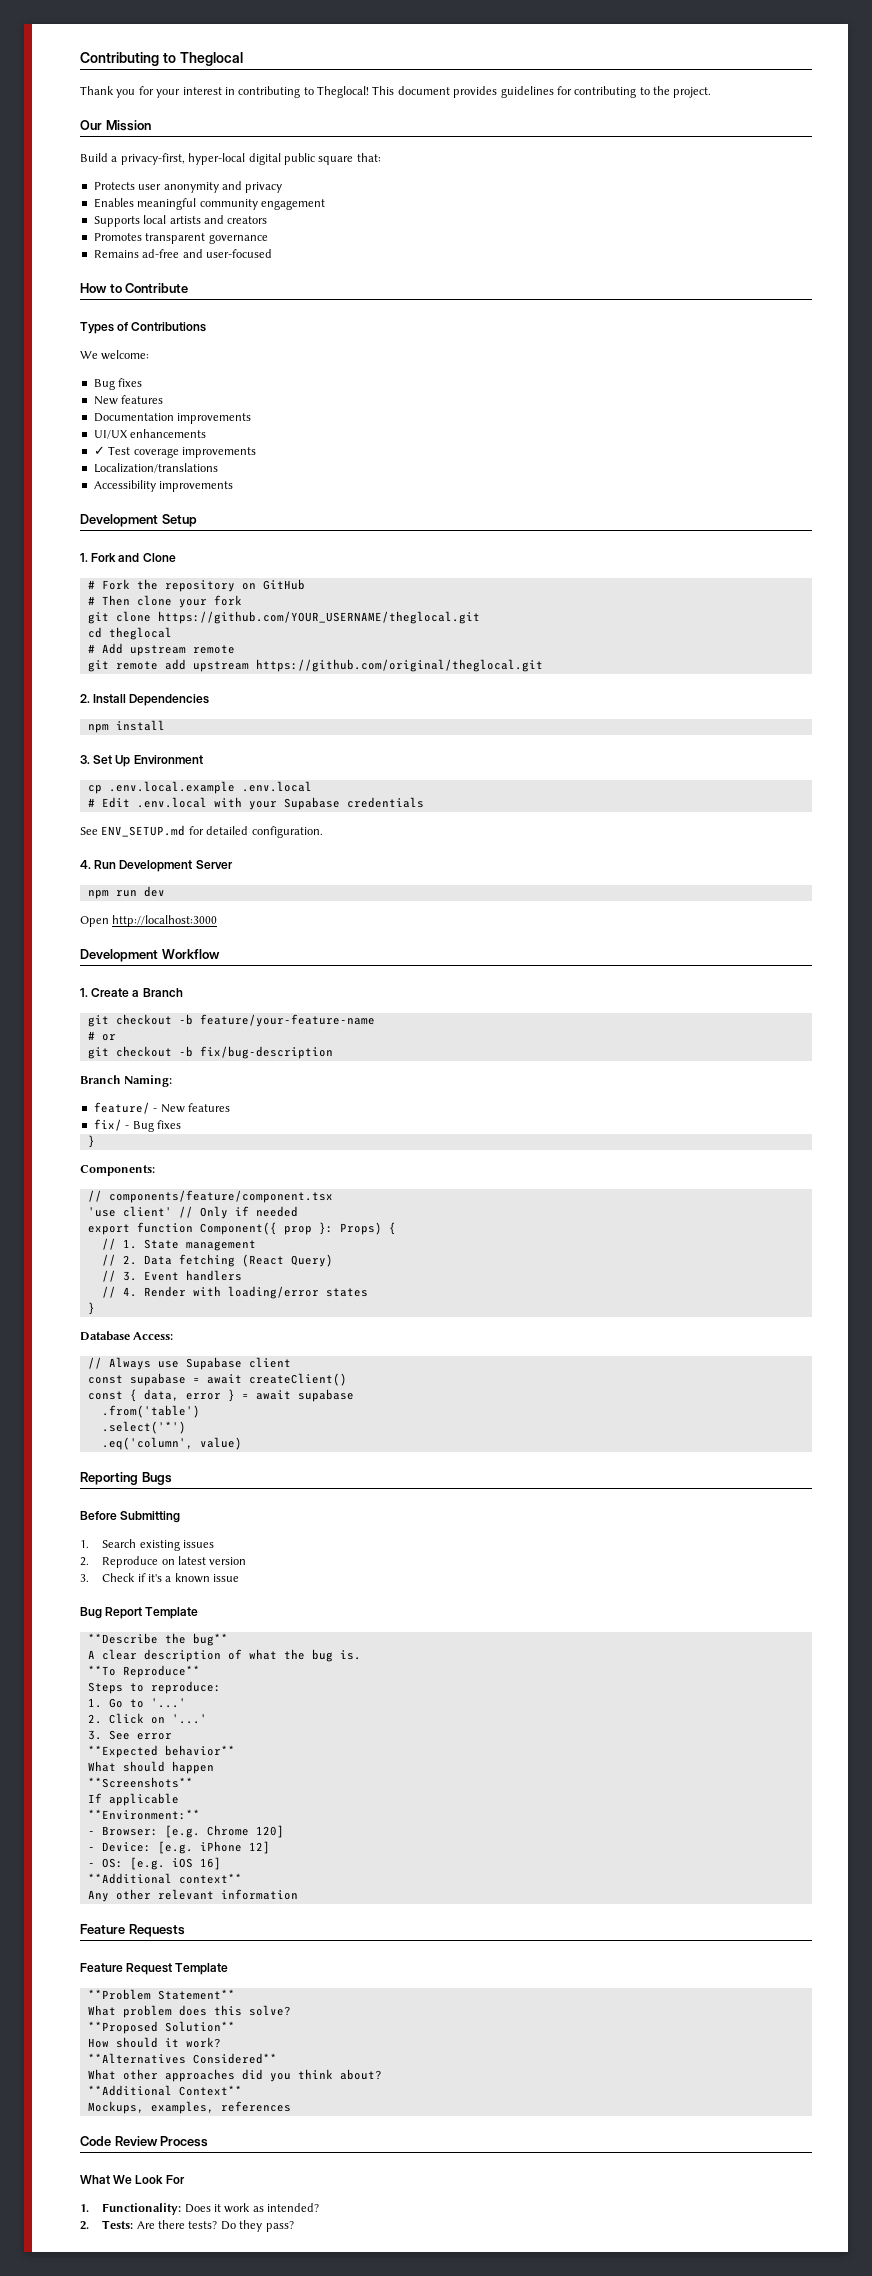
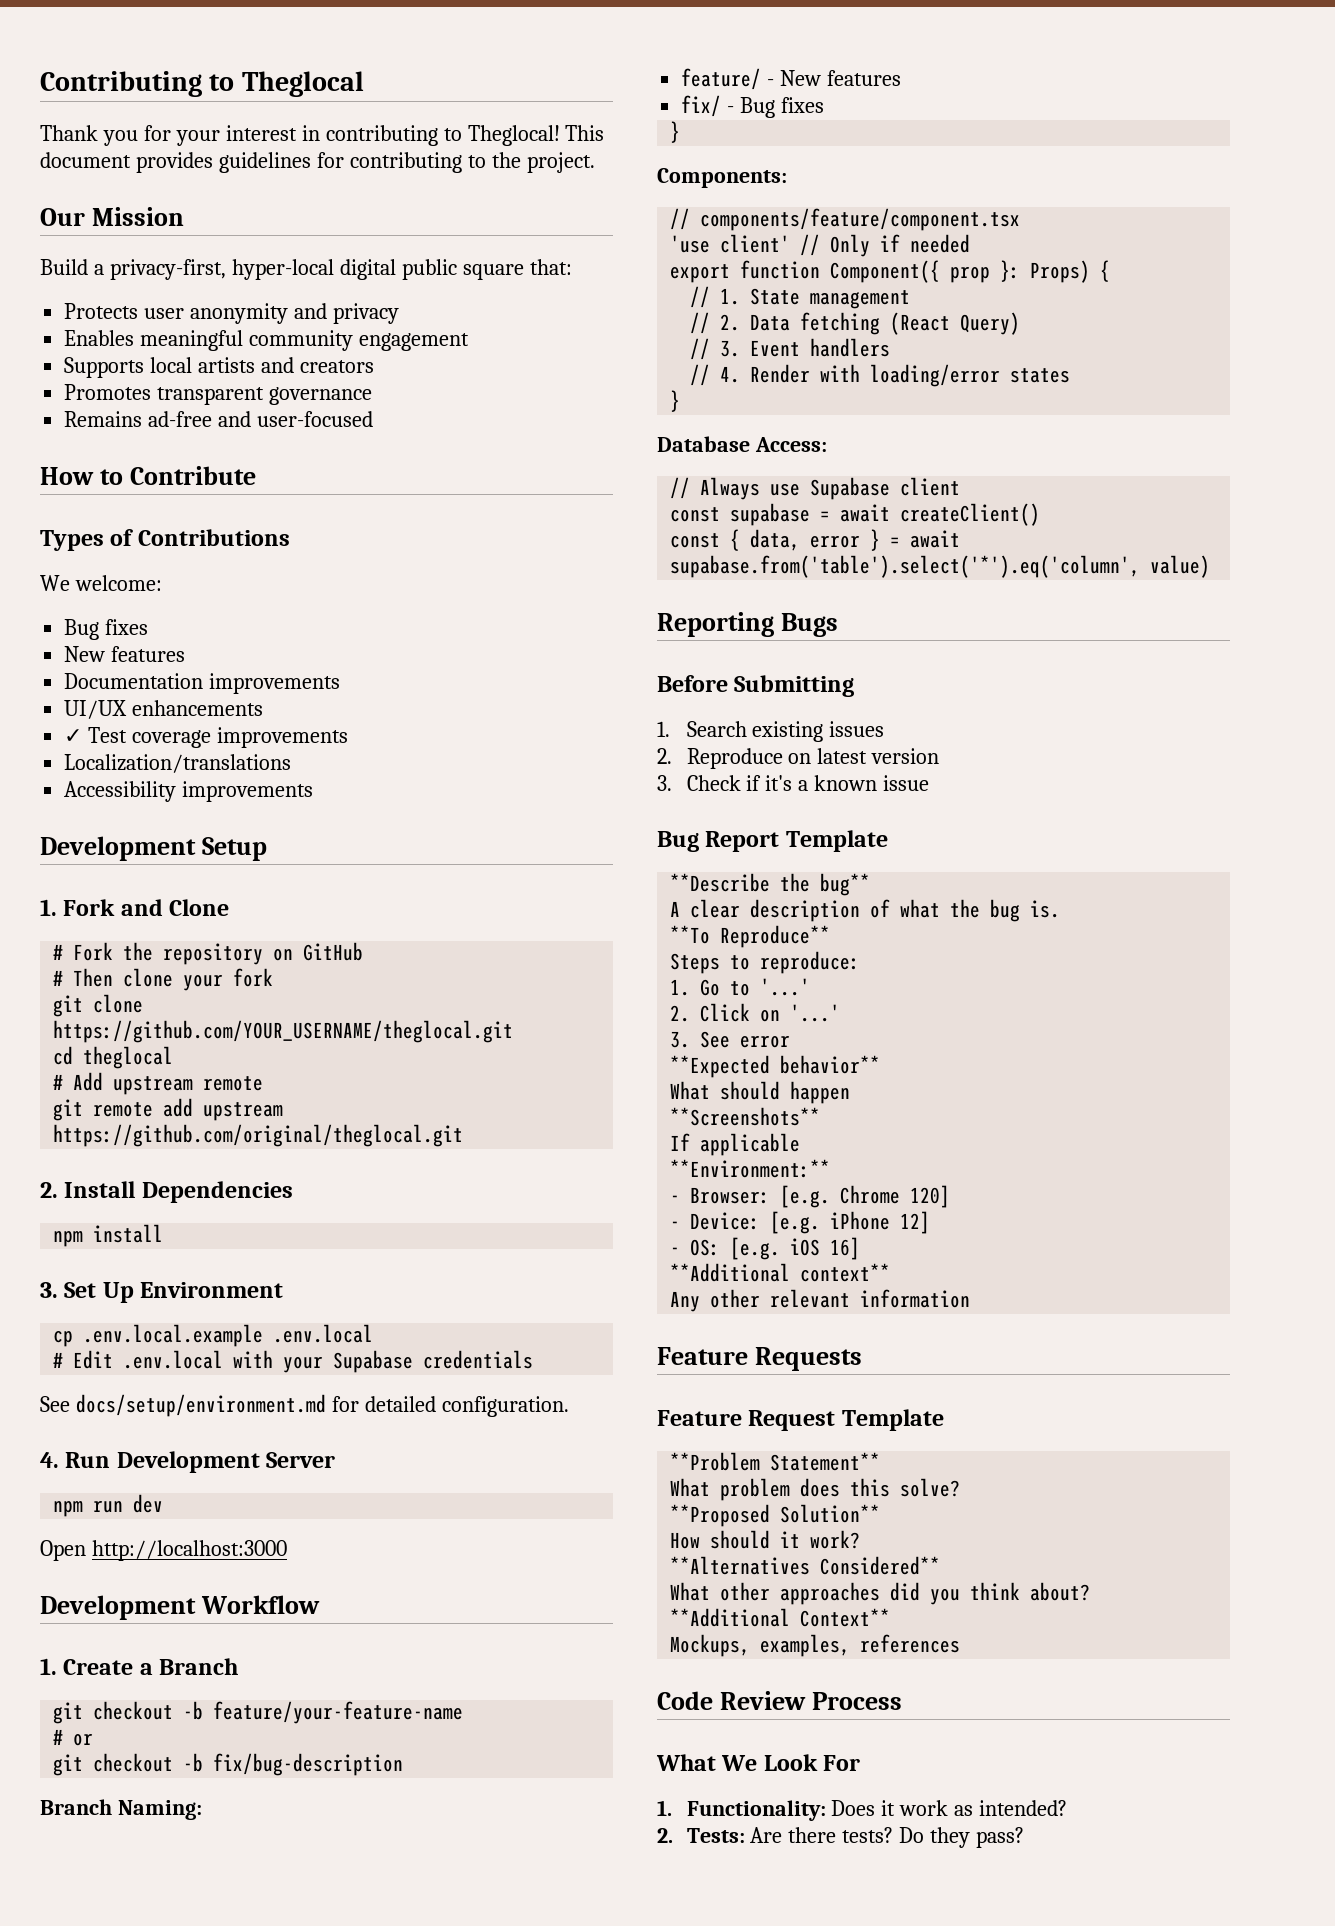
- See ENV_SETUP.md for detailed configuration.
+ See docs/setup/environment.md for detailed configuration.
- const { data, error } = await supabase
- .from('table')
- .select('*')
- .eq('column', value)
+ const { data, error } = await supabase.from('table').select('*').eq('column', value)

